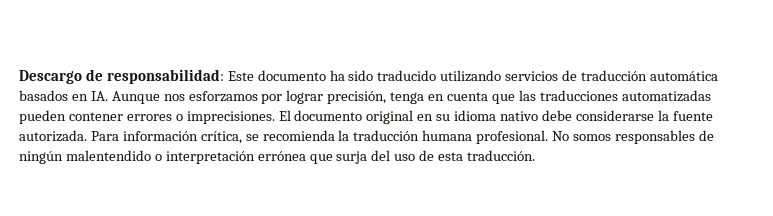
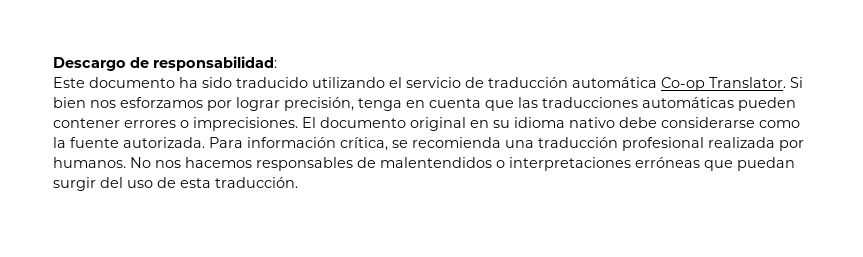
- Descargo de responsabilidad: Este documento ha sido traducido utilizando servicios de traducción automática basados en IA. Aunque nos esforzamos por lograr precisión, tenga en cuenta que las traducciones automatizadas pueden contener errores o imprecisiones.
+ Descargo de responsabilidad:
+ Este documento ha sido traducido utilizando el servicio de traducción automática Co-op Translator. Si bien nos esforzamos por lograr precisión, tenga en cuenta que las traducciones automáticas pueden contener errores o imprecisiones.
- El documento original en su idioma nativo debe considerarse la fuente autorizada.
+ El documento original en su idioma nativo debe considerarse como la fuente autorizada.
- Para información crítica, se recomienda la traducción humana profesional. No somos responsables de ningún malentendido o interpretación errónea que surja del uso de esta traducción.
+ Para información crítica, se recomienda una traducción profesional realizada por humanos. No nos hacemos responsables de malentendidos o interpretaciones erróneas que puedan surgir del uso de esta traducción.

